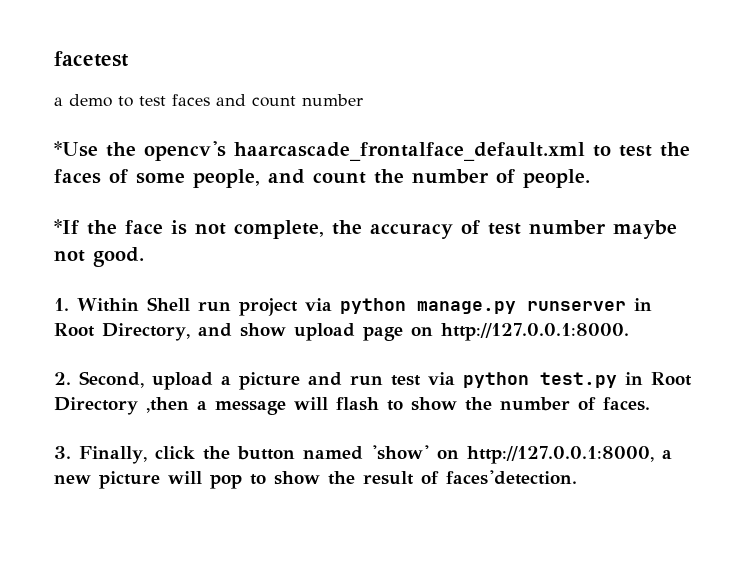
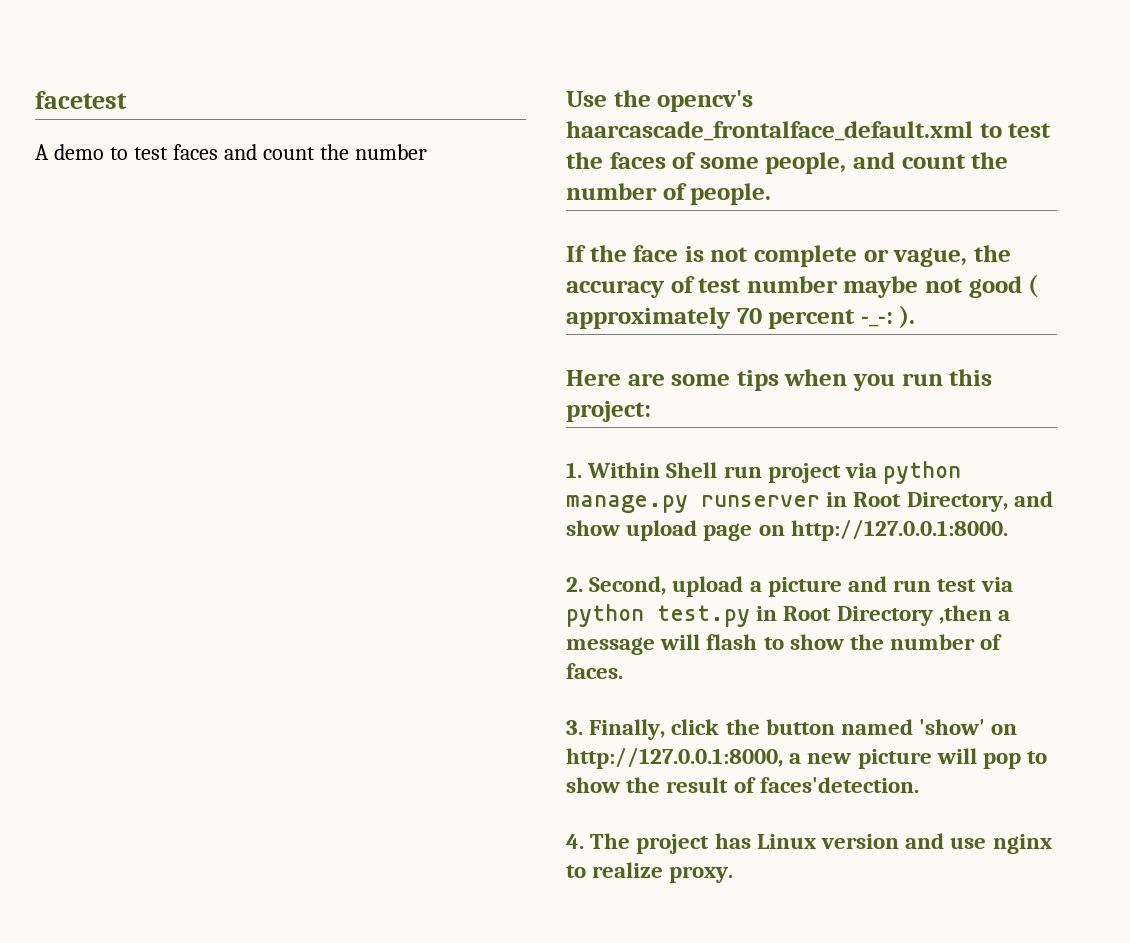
- a demo to test faces and count number
+ A demo to test faces and count the number
- *Use the opencv's haarcascade_frontalface_default.xml to test the faces of some people, and count the number of people.
+ Use the opencv's haarcascade_frontalface_default.xml to test the faces of some people, and count the number of people.
- *If the face is not complete, the accuracy of test number maybe not good.
+ If the face is not complete or vague, the accuracy of test number maybe not good ( approximately 70 percent -_-: ).
+ Here are some tips when you run this project:
+ 4. The project has Linux version and use nginx to realize proxy.

